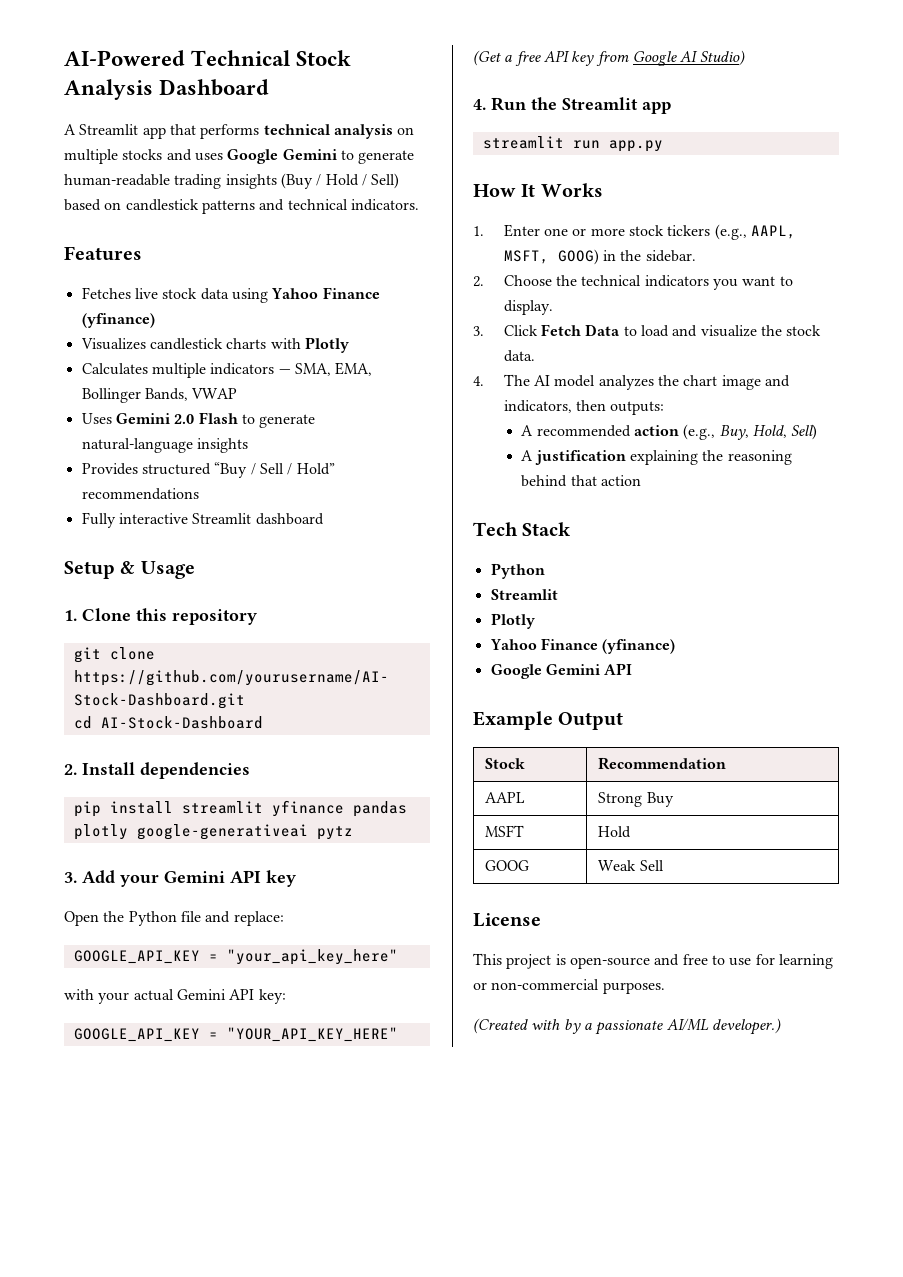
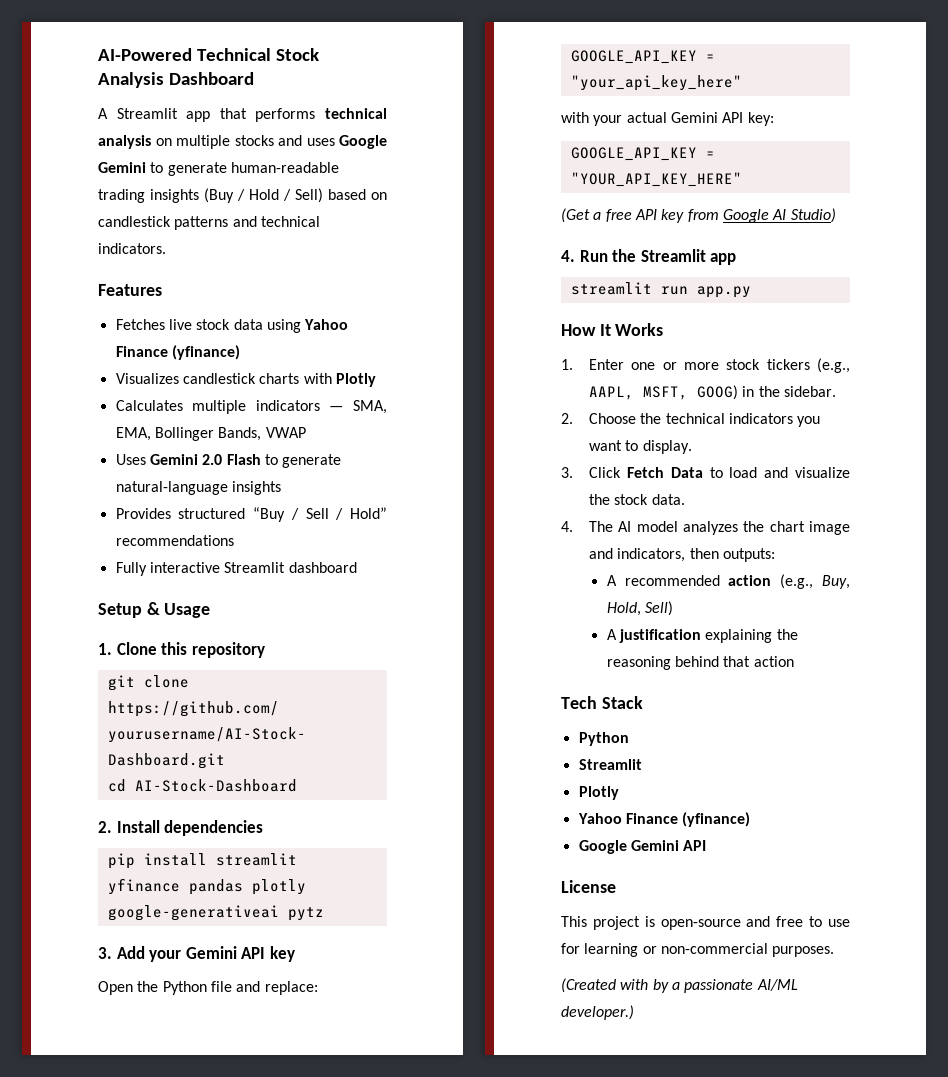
- Example Output
- Stock | Recommendation
- AAPL | Strong Buy
- MSFT | Hold
- GOOG | Weak Sell

